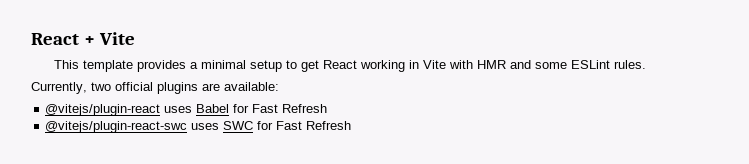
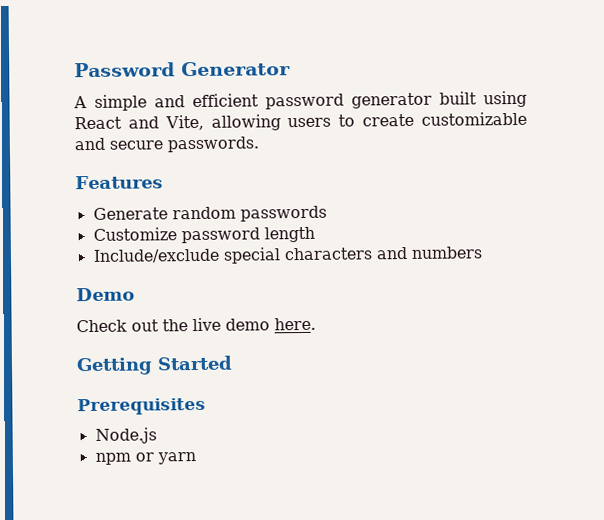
- React + Vite
- This template provides a minimal setup to get React working in Vite with HMR and some ESLint rules.
- Currently, two official plugins are available:
- @vitejs/plugin-react uses Babel for Fast Refresh
- @vitejs/plugin-react-swc uses SWC for Fast Refresh
+ Password Generator
+ A simple and efficient password generator built using React and Vite, allowing users to create customizable and secure passwords.
+ Features
+ Generate random passwords
+ Customize password length
+ Include/exclude special characters and numbers
+ Demo
+ Check out the live demo here.
+ Getting Started
+ Prerequisites
+ Node.js
+ npm or yarn

